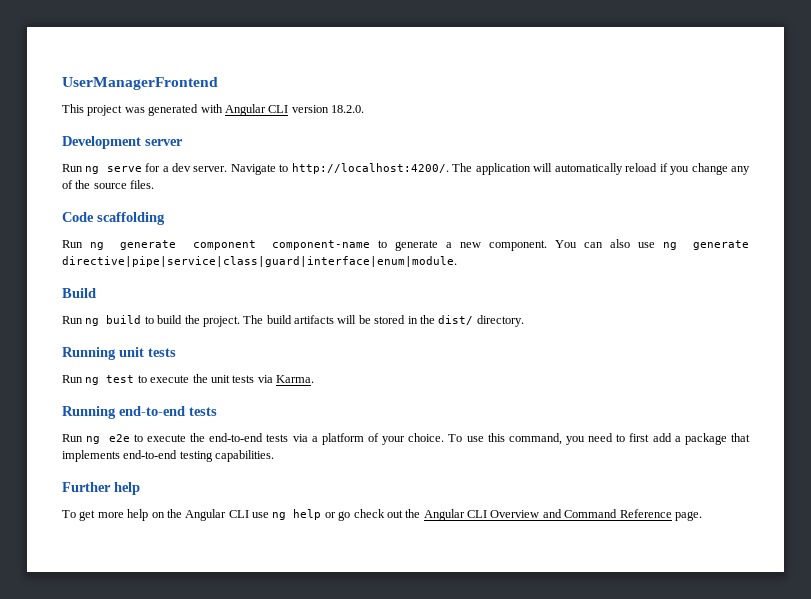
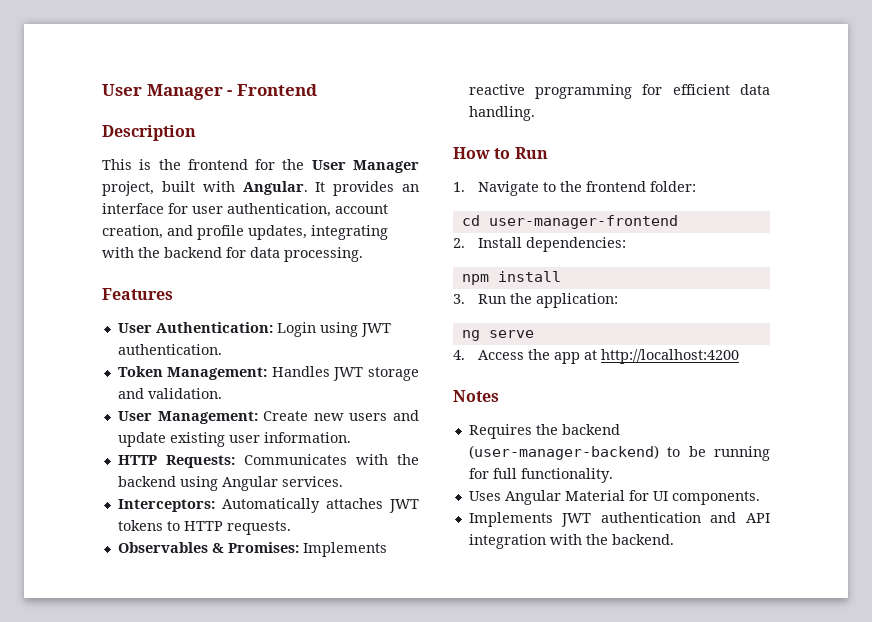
- UserManagerFrontend
- This project was generated with Angular CLI version 18.2.0.
- Development server
- Run ng serve for a dev server. Navigate to http://localhost:4200/. The application will automatically reload if you change any of the source files.
- Code scaffolding
- Run ng generate component component-name to generate a new component. You can also use ng generate directive|pipe|service|class|guard|interface|enum|module.
- Build
- Run ng build to build the project. The build artifacts will be stored in the dist/ directory.
- Running unit tests
- Run ng test to execute the unit tests via Karma.
- Running end-to-end tests
- Run ng e2e to execute the end-to-end tests via a platform of your choice. To use this command, you need to first add a package that implements end-to-end testing capabilities.
- Further help
- To get more help on the Angular CLI use ng help or go check out the Angular CLI Overview and Command Reference page.
+ User Manager - Frontend
+ Description
+ This is the frontend for the User Manager project, built with Angular. It provides an interface for user authentication, account creation, and profile updates, integrating with the backend for data processing.
+ Features
+ User Authentication: Login using JWT authentication.
+ Token Management: Handles JWT storage and validation.
+ User Management: Create new users and update existing user information.
+ HTTP Requests: Communicates with the backend using Angular services.
+ Interceptors: Automatically attaches JWT tokens to HTTP requests.
+ Observables & Promises: Implements reactive programming for efficient data handling.
+ How to Run
+ 1. Navigate to the frontend folder:
+ cd user-manager-frontend
+ 2. Install dependencies:
+ npm install
+ 3. Run the application:
+ ng serve
+ 4. Access the app at http://localhost:4200
+ Notes
+ Requires the backend (user-manager-backend) to be running for full functionality.
+ Uses Angular Material for UI components.
+ Implements JWT authentication and API integration with the backend.

